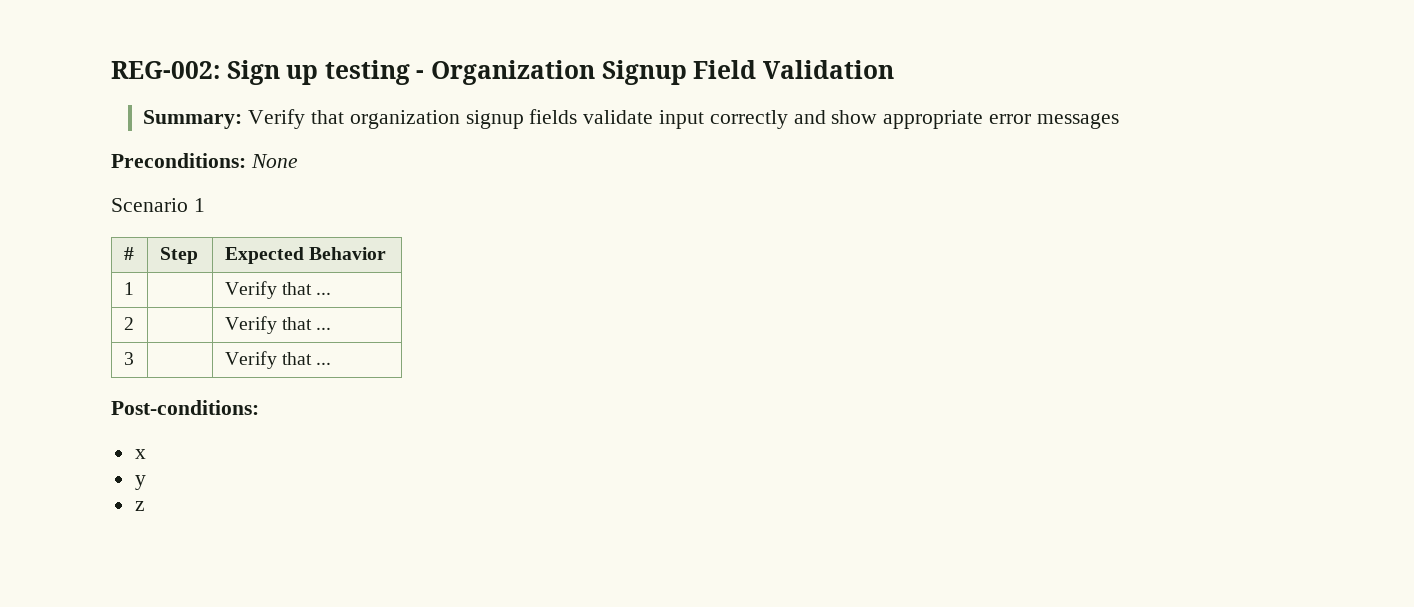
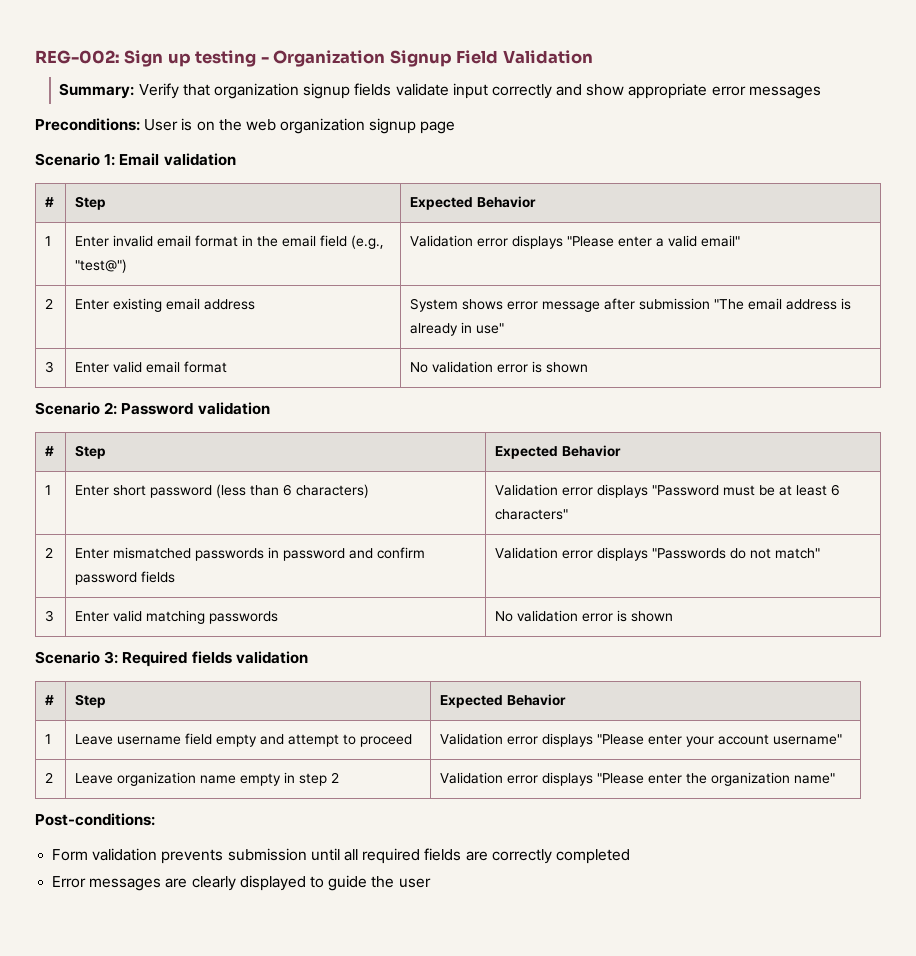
- Preconditions: None
- Scenario 1
+ Preconditions: User is on the web organization signup page
+ Scenario 1: Email validation
  # | Step | Expected Behavior
- 1 | | Verify that ...
- 2 | | Verify that ...
- 3 | | Verify that ...
+ 1 | Enter invalid email format in the email field (e.g., "test@") | Validation error displays "Please enter a valid email"
+ 2 | Enter existing email address | System shows error message after submission "The email address is already in use"
+ 3 | Enter valid email format | No validation error is shown
+ Scenario 2: Password validation
+ # | Step | Expected Behavior
+ 1 | Enter short password (less than 6 characters) | Validation error displays "Password must be at least 6 characters"
+ 2 | Enter mismatched passwords in password and confirm password fields | Validation error displays "Passwords do not match"
+ 3 | Enter valid matching passwords | No validation error is shown
+ Scenario 3: Required fields validation
+ # | Step | Expected Behavior
+ 1 | Leave username field empty and attempt to proceed | Validation error displays "Please enter your account username"
+ 2 | Leave organization name empty in step 2 | Validation error displays "Please enter the organization name"
  Post-conditions:
- x
- y
- z
+ Form validation prevents submission until all required fields are correctly completed
+ Error messages are clearly displayed to guide the user

